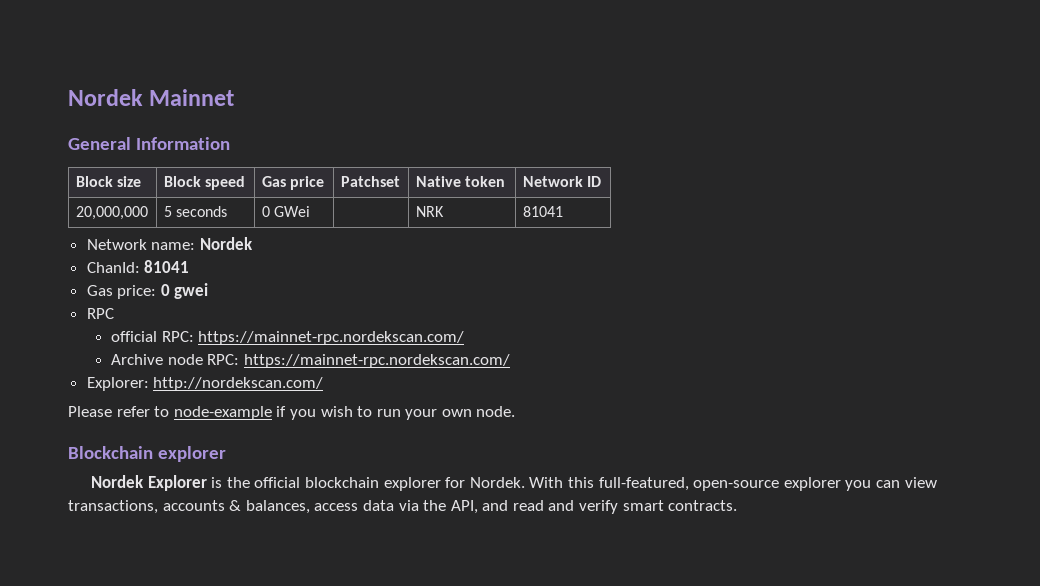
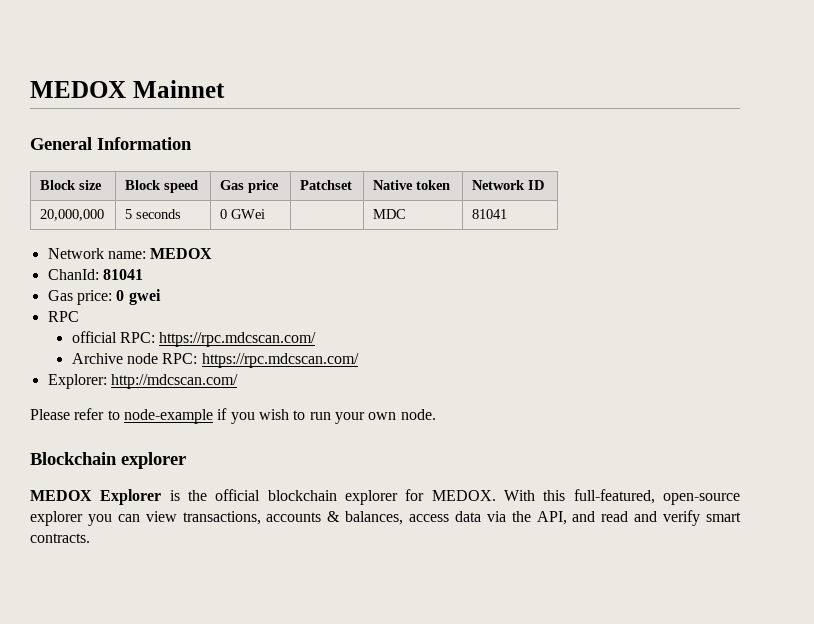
- Nordek Mainnet
+ MEDOX Mainnet
- 20,000,000 | 5 seconds | 0 GWei | | NRK | 81041
+ 20,000,000 | 5 seconds | 0 GWei | | MDC | 81041
- Network name: Nordek
+ Network name: MEDOX
- official RPC: https://mainnet-rpc.nordekscan.com/
+ official RPC: https://rpc.mdcscan.com/
- Archive node RPC: https://mainnet-rpc.nordekscan.com/
+ Archive node RPC: https://rpc.mdcscan.com/
- Explorer: http://nordekscan.com/
+ Explorer: http://mdcscan.com/
- Nordek Explorer is the official blockchain explorer for Nordek.
+ MEDOX Explorer is the official blockchain explorer for MEDOX.

